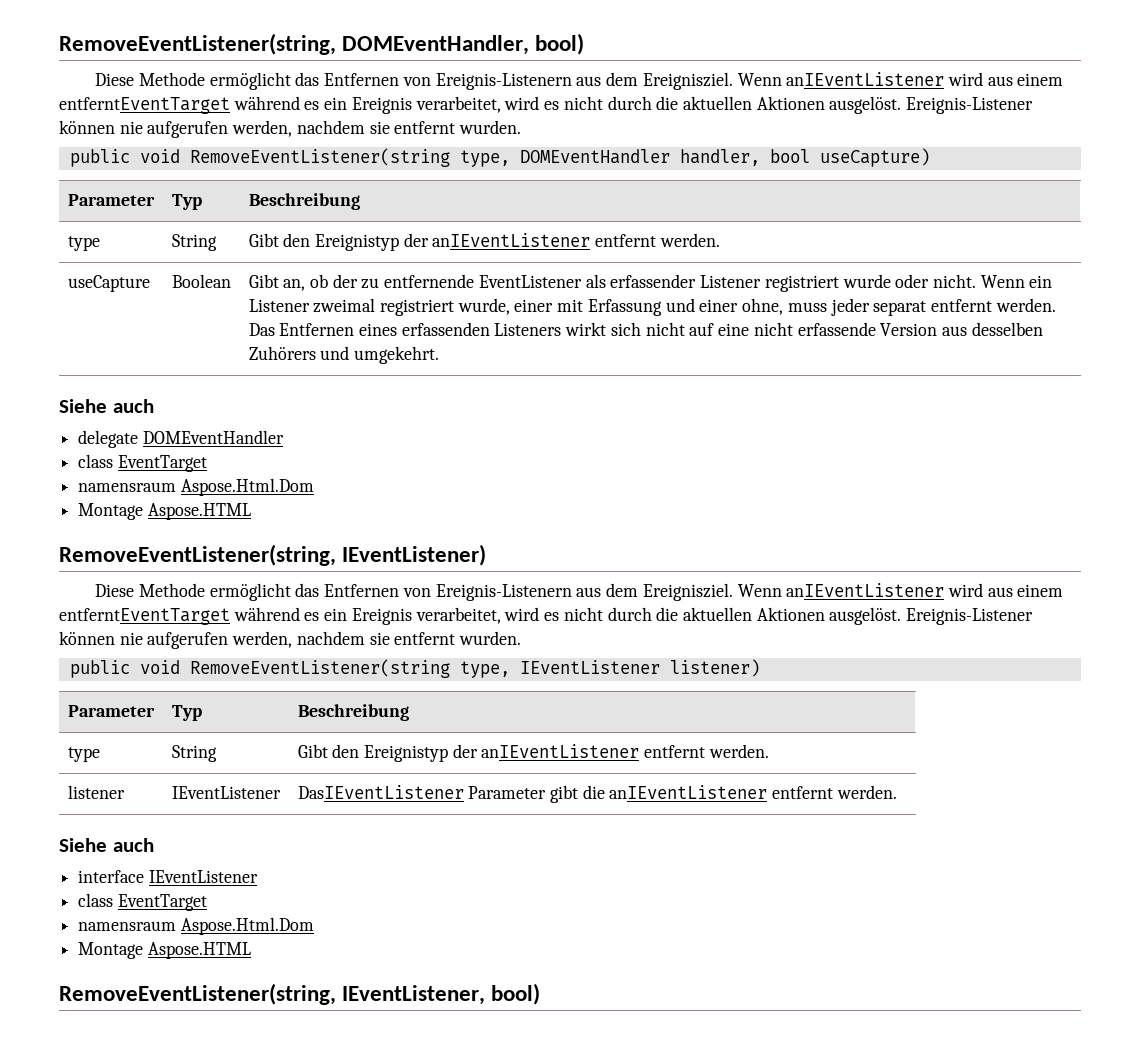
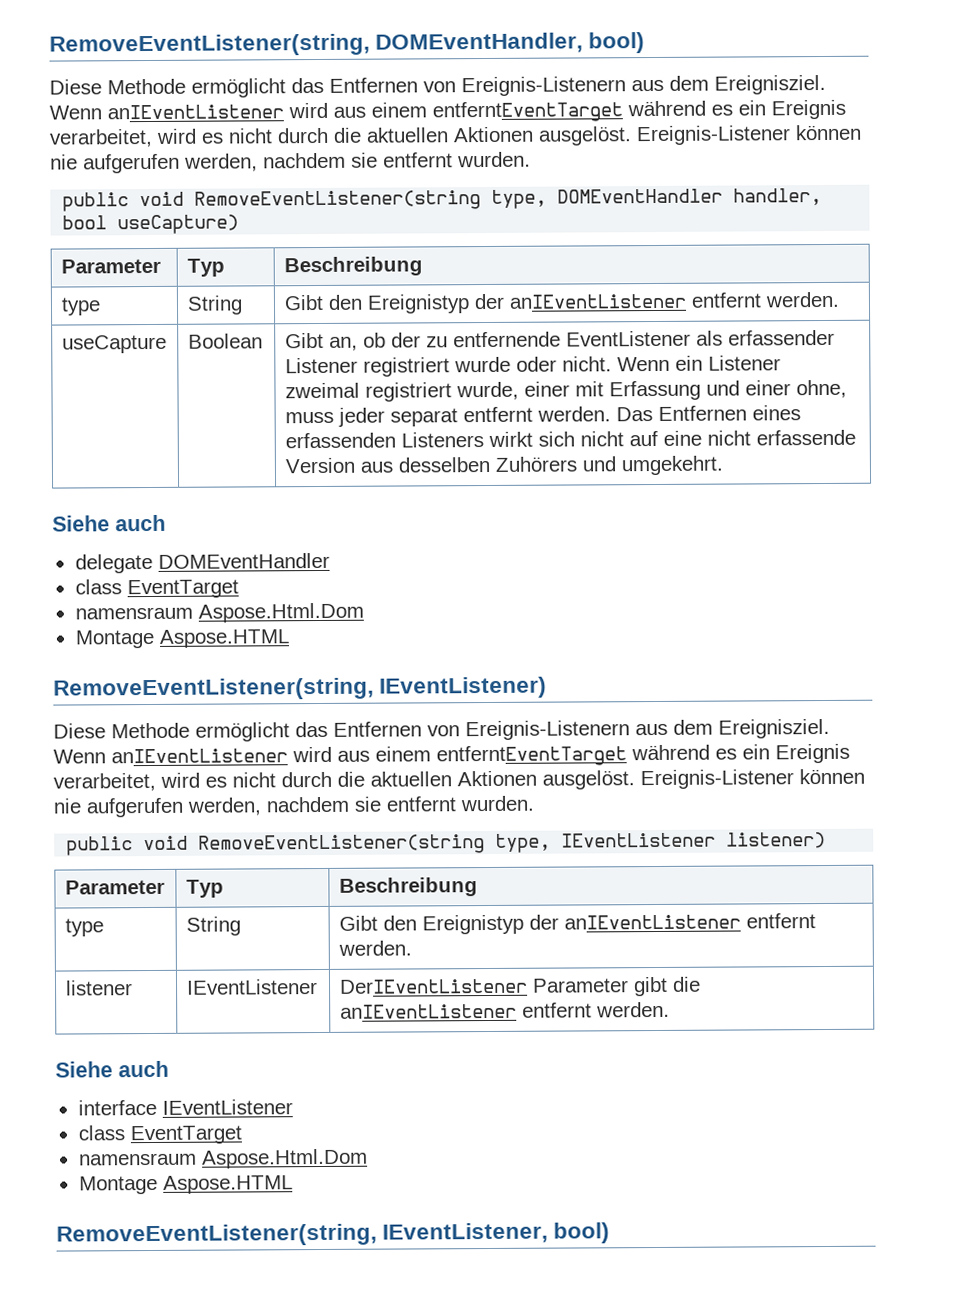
- listener | IEventListener | DasIEventListener Parameter gibt die anIEventListener entfernt werden.
+ listener | IEventListener | DerIEventListener Parameter gibt die anIEventListener entfernt werden.

